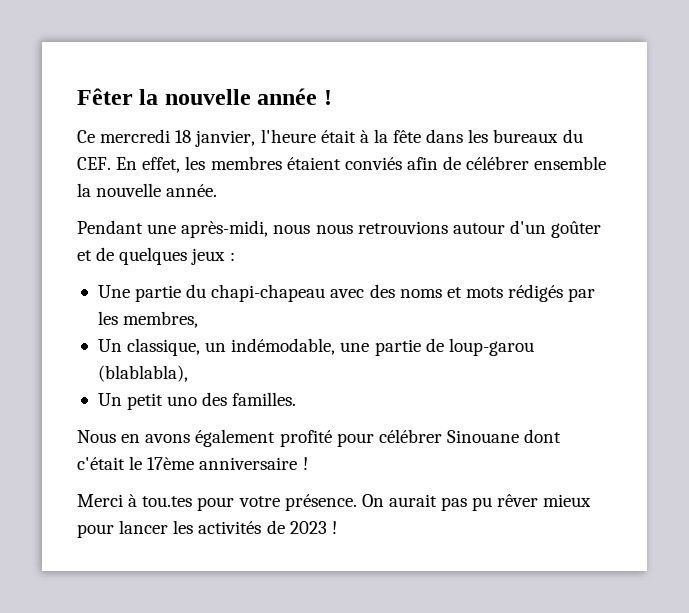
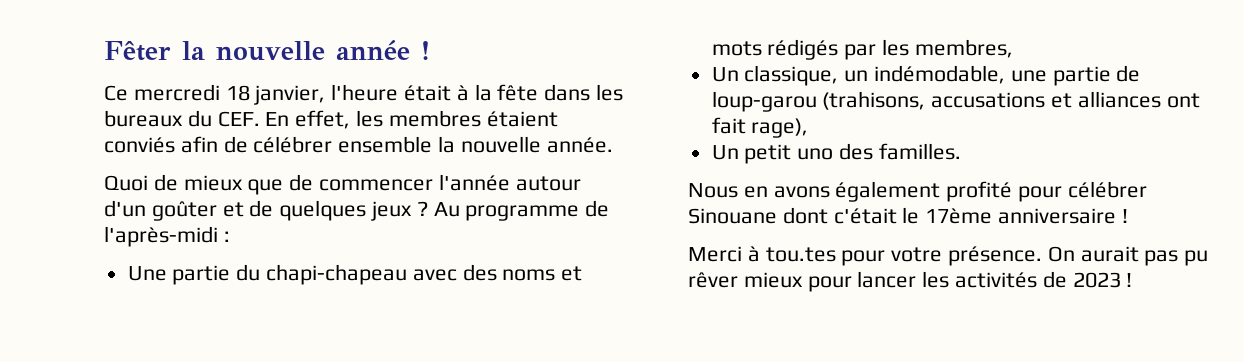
- Pendant une après-midi, nous nous retrouvions autour d'un goûter et de quelques jeux :
+ Quoi de mieux que de commencer l'année autour d'un goûter et de quelques jeux ? Au programme de l'après-midi :
- Un classique, un indémodable, une partie de loup-garou (blablabla),
+ Un classique, un indémodable, une partie de loup-garou (trahisons, accusations et alliances ont fait rage),

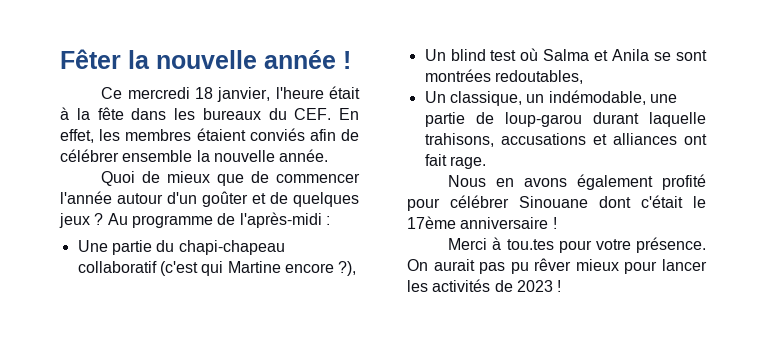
- Une partie du chapi-chapeau avec des noms et mots rédigés par les membres,
+ Une partie du chapi-chapeau collaboratif (c'est qui Martine encore ?),
+ Un blind test où Salma et Anila se sont montrées redoutables,
- Un classique, un indémodable, une partie de loup-garou (trahisons, accusations et alliances ont fait rage),
- Un petit uno des familles.
+ Un classique, un indémodable, une partie de loup-garou durant laquelle trahisons, accusations et alliances ont fait rage.

